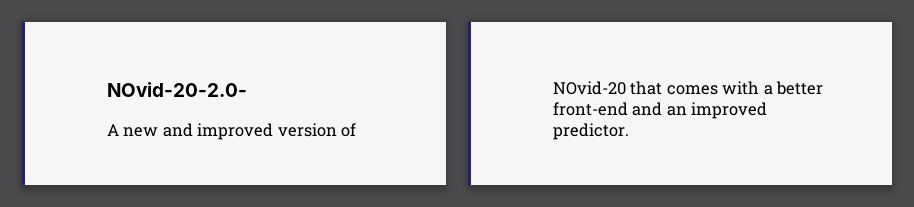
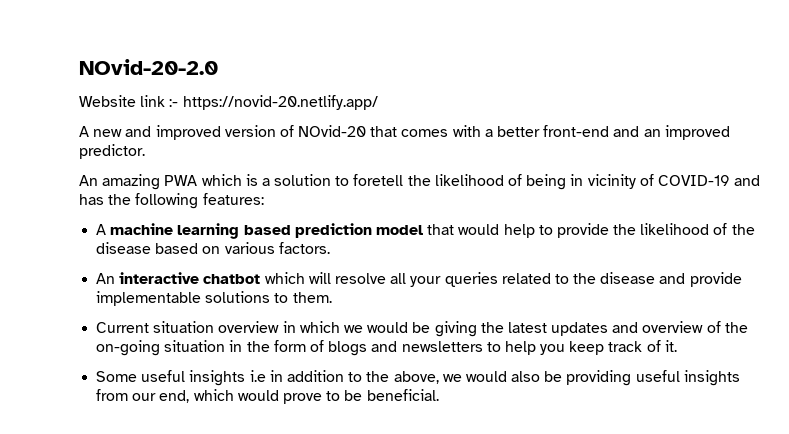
- NOvid-20-2.0-
+ NOvid-20-2.0
+ Website link :- https://novid-20.netlify.app/
+ An amazing PWA which is a solution to foretell the likelihood of being in vicinity of COVID-19 and has the following features:
+ A machine learning based prediction model that would help to provide the likelihood of the disease based on various factors.
+ An interactive chatbot which will resolve all your queries related to the disease and provide implementable solutions to them.
+ Current situation overview in which we would be giving the latest updates and overview of the on-going situation in the form of blogs and newsletters to help you keep track of it.
+ Some useful insights i.e in addition to the above, we would also be providing useful insights from our end, which would prove to be beneficial.

